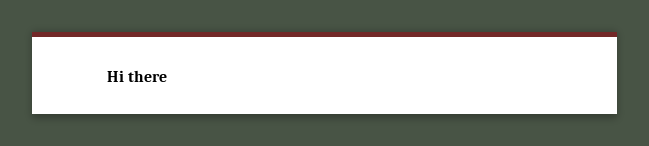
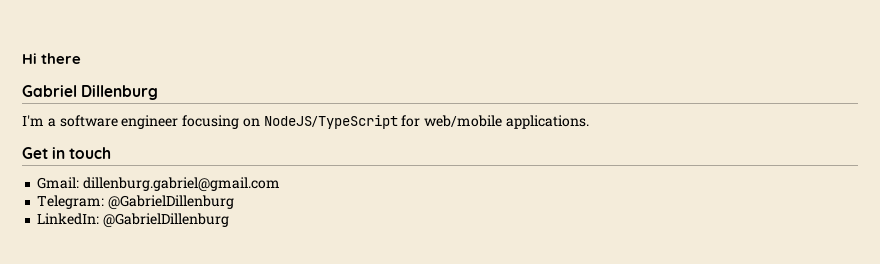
+ Gabriel Dillenburg
+ I'm a software engineer focusing on NodeJS/TypeScript for web/mobile applications.
+ Get in touch
+ Gmail: dillenburg.gabriel@gmail.com
+ Telegram: @GabrielDillenburg
+ LinkedIn: @GabrielDillenburg

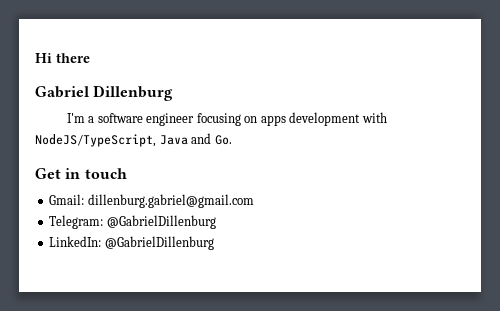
- I'm a software engineer focusing on NodeJS/TypeScript for web/mobile applications.
+ I'm a software engineer focusing on apps development with NodeJS/TypeScript, Java and Go.

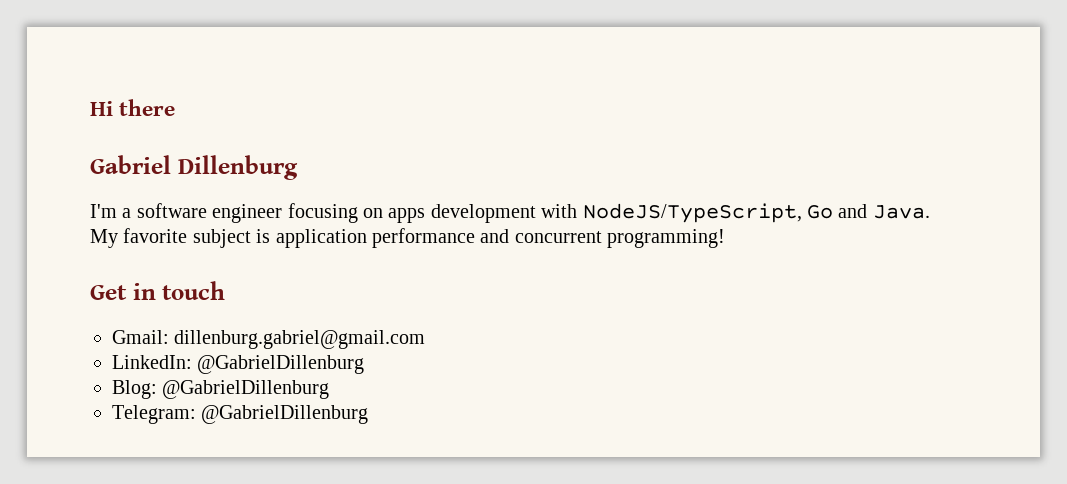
- I'm a software engineer focusing on apps development with NodeJS/TypeScript, Java and Go.
+ I'm a software engineer focusing on apps development with NodeJS/TypeScript, Go and Java. My favorite subject is application performance and concurrent programming!
+ LinkedIn: @GabrielDillenburg
+ Blog: @GabrielDillenburg
- LinkedIn: @GabrielDillenburg

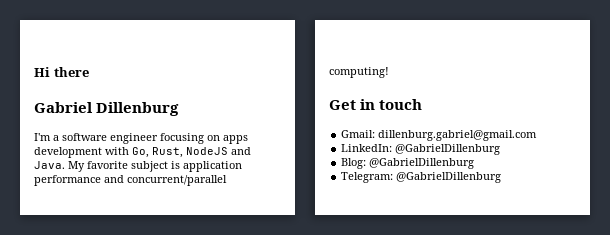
- I'm a software engineer focusing on apps development with NodeJS/TypeScript, Go and Java.
+ I'm a software engineer focusing on apps development with Go, Rust, NodeJS and Java.
- My favorite subject is application performance and concurrent programming!
+ My favorite subject is application performance and concurrent/parallel computing!

